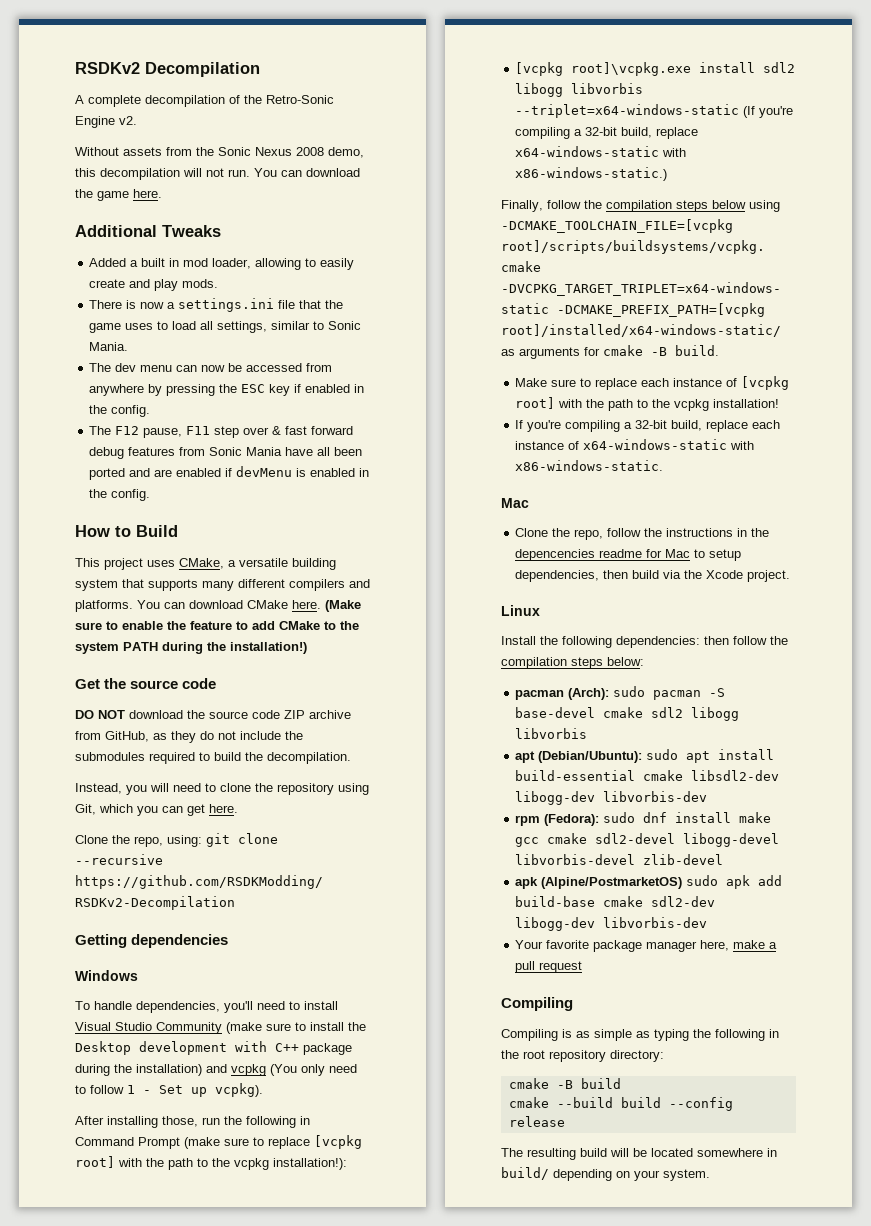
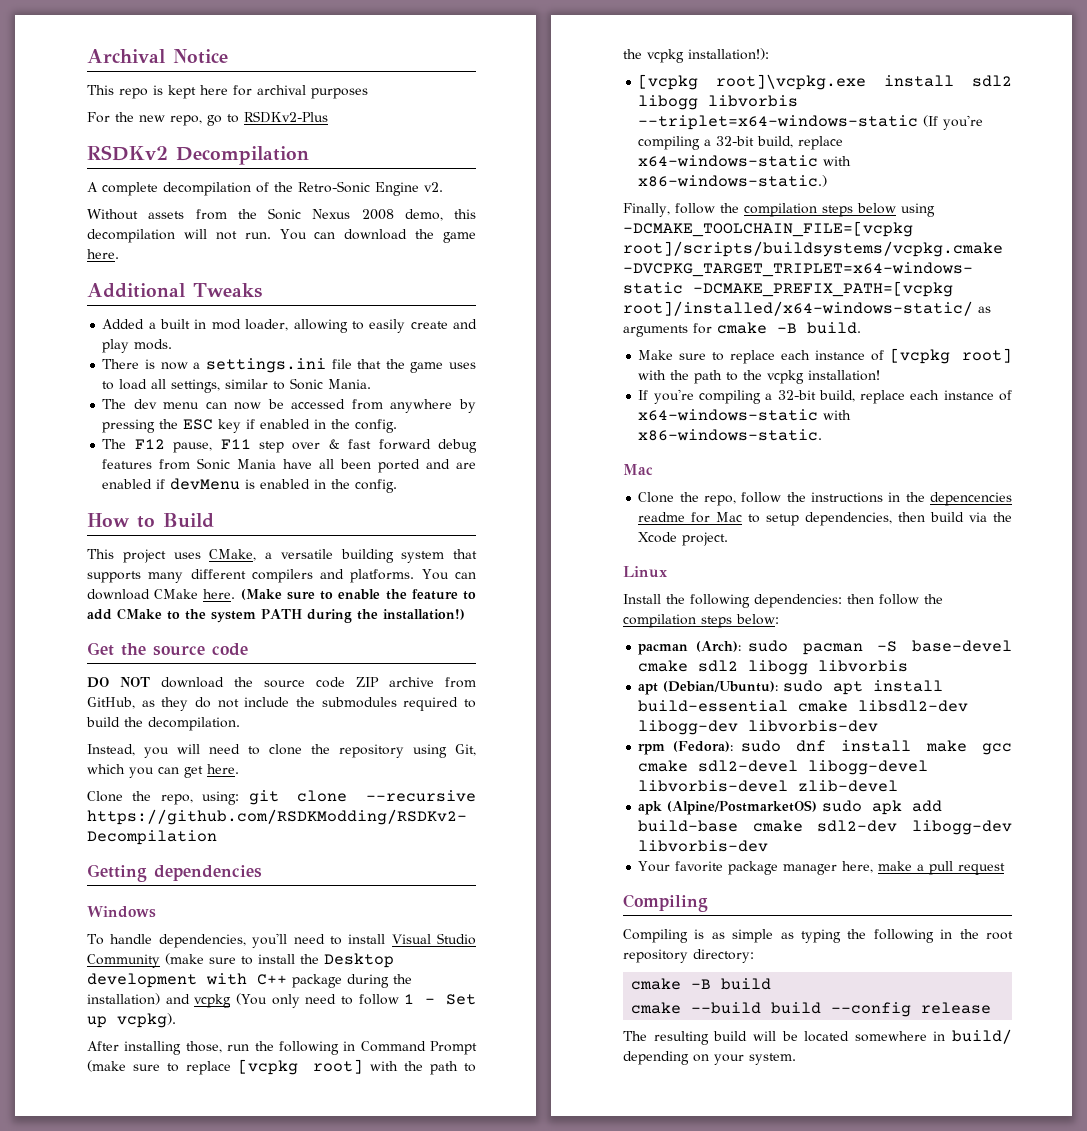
+ Archival Notice
+ This repo is kept here for archival purposes
+ For the new repo, go to RSDKv2-Plus

